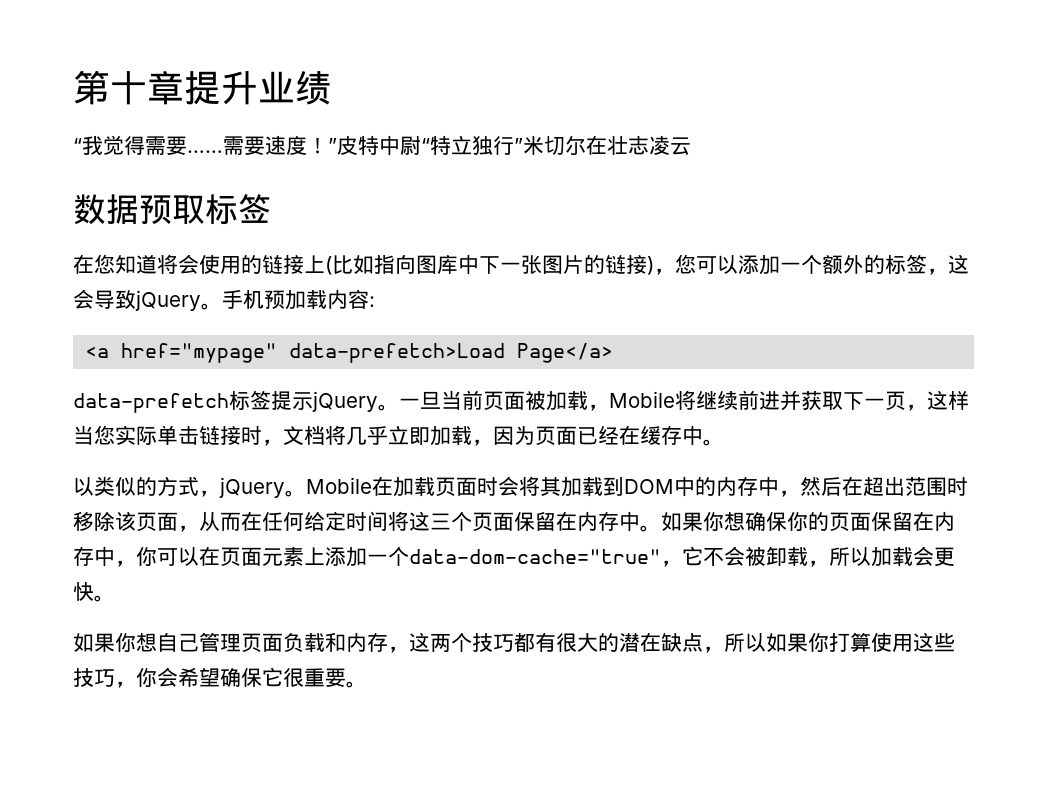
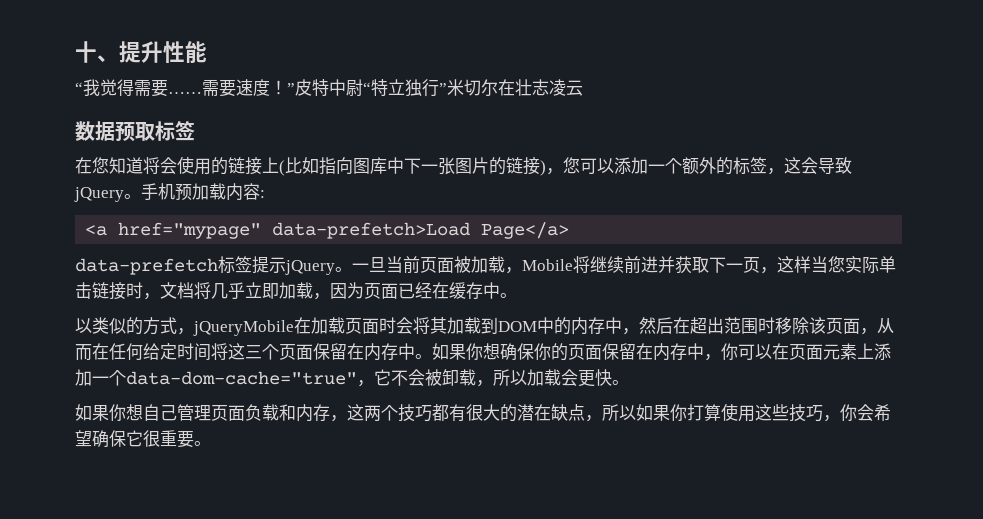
- 第十章提升业绩
+ 十、提升性能
- 以类似的方式，jQuery。Mobile在加载页面时会将其加载到DOM中的内存中，然后在超出范围时移除该页面，从而在任何给定时间将这三个页面保留在内存中。
+ 以类似的方式，jQueryMobile在加载页面时会将其加载到DOM中的内存中，然后在超出范围时移除该页面，从而在任何给定时间将这三个页面保留在内存中。

